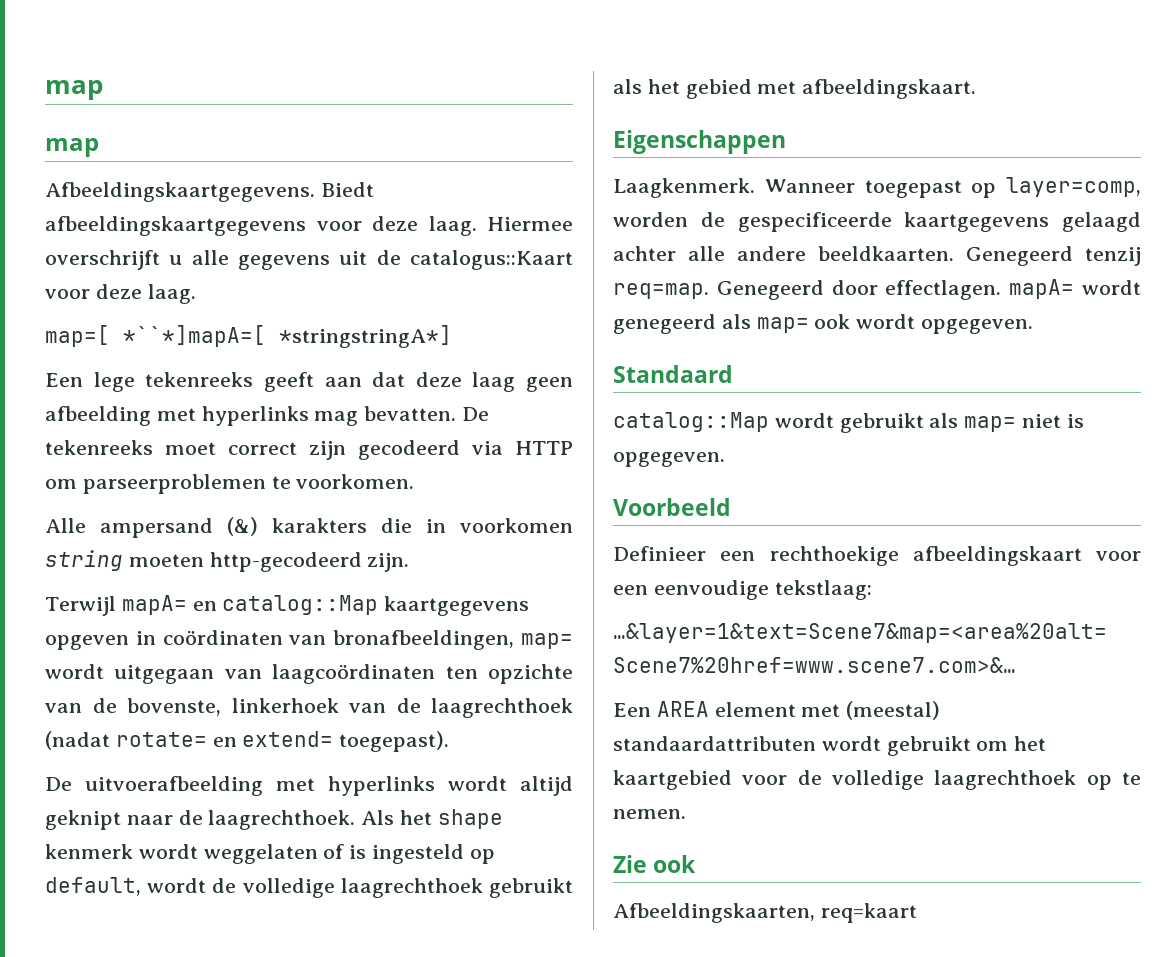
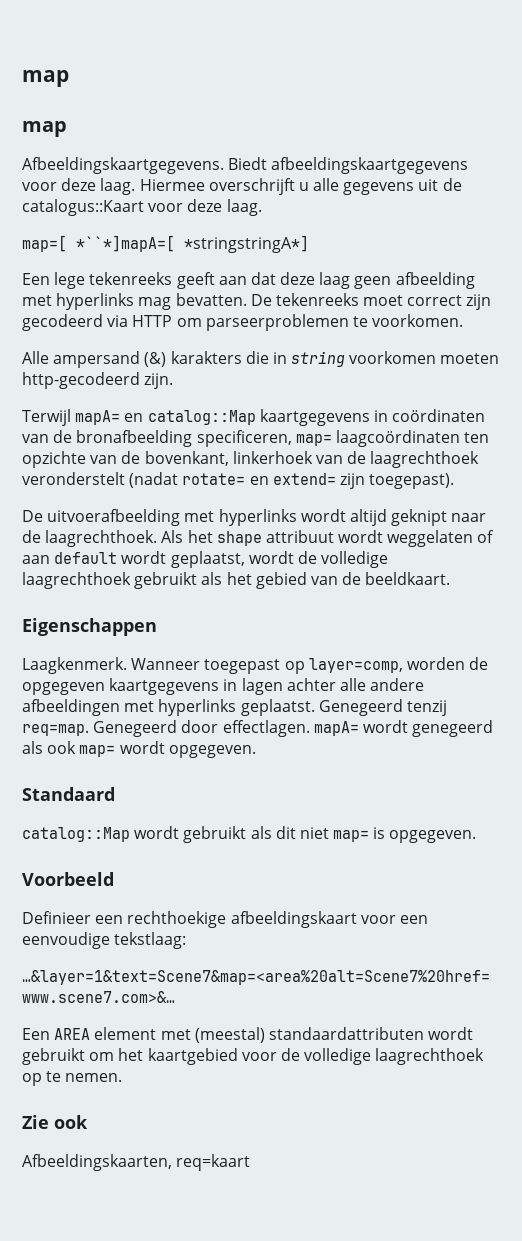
- Alle ampersand (&) karakters die in voorkomen string moeten http-gecodeerd zijn.
+ Alle ampersand (&) karakters die in string voorkomen moeten http-gecodeerd zijn.
- Terwijl mapA= en catalog::Map kaartgegevens opgeven in coördinaten van bronafbeeldingen, map= wordt uitgegaan van laagcoördinaten ten opzichte van de bovenste, linkerhoek van de laagrechthoek (nadat rotate= en extend= toegepast).
+ Terwijl mapA= en catalog::Map kaartgegevens in coördinaten van de bronafbeelding specificeren, map= laagcoördinaten ten opzichte van de bovenkant, linkerhoek van de laagrechthoek veronderstelt (nadat rotate= en extend= zijn toegepast).
- Als het shape kenmerk wordt weggelaten of is ingesteld op default, wordt de volledige laagrechthoek gebruikt als het gebied met afbeeldingskaart.
+ Als het shape attribuut wordt weggelaten of aan default wordt geplaatst, wordt de volledige laagrechthoek gebruikt als het gebied van de beeldkaart.
- Wanneer toegepast op layer=comp, worden de gespecificeerde kaartgegevens gelaagd achter alle andere beeldkaarten.
+ Wanneer toegepast op layer=comp, worden de opgegeven kaartgegevens in lagen achter alle andere afbeeldingen met hyperlinks geplaatst.
- Genegeerd door effectlagen. mapA= wordt genegeerd als map= ook wordt opgegeven.
+ Genegeerd door effectlagen. mapA= wordt genegeerd als ook map= wordt opgegeven.
- catalog::Map wordt gebruikt als map= niet is opgegeven.
+ catalog::Map wordt gebruikt als dit niet map= is opgegeven.

